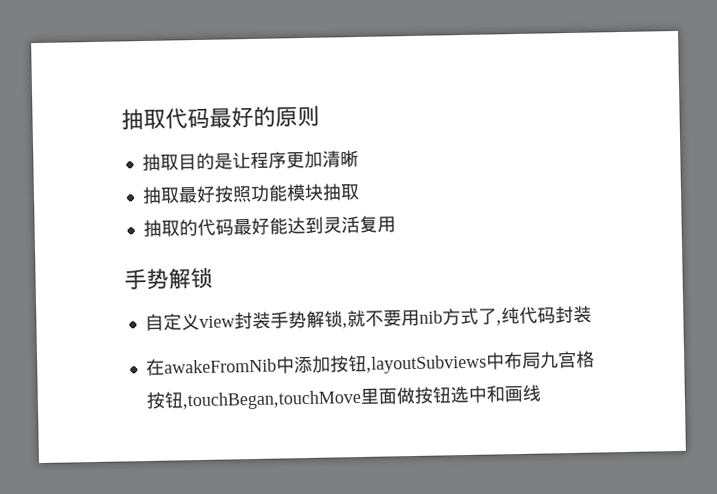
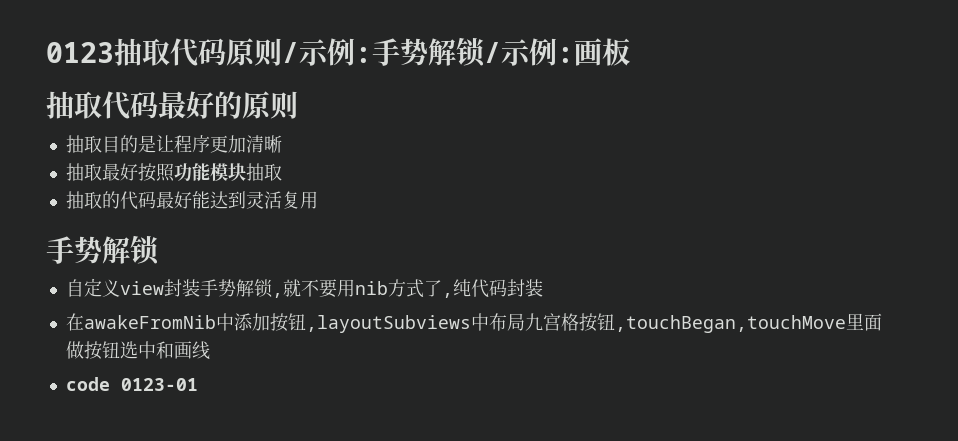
+ 0123抽取代码原则/示例:手势解锁/示例:画板
+ code 0123-01

